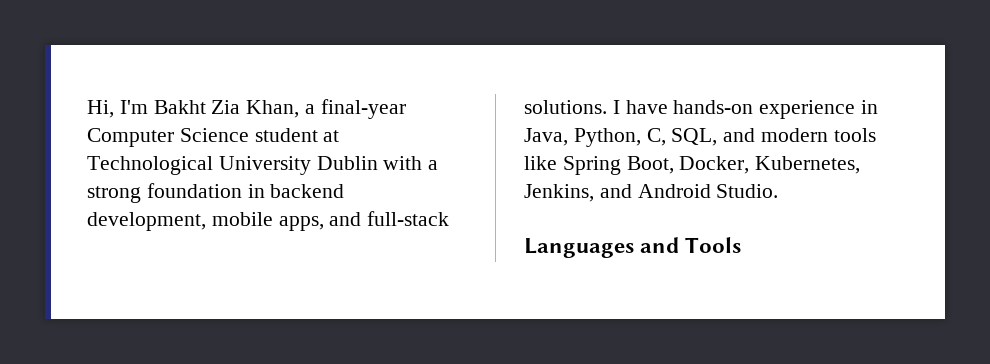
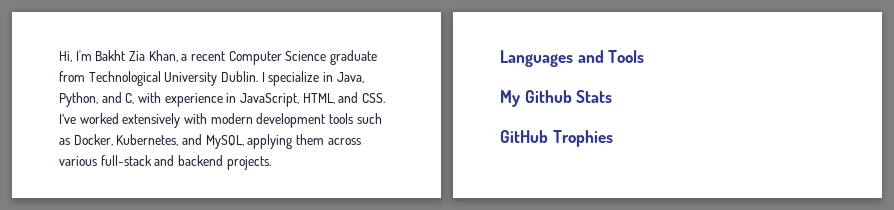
- Hi, I'm Bakht Zia Khan, a final-year Computer Science student at Technological University Dublin with a strong foundation in backend development, mobile apps, and full-stack solutions. I have hands-on experience in Java, Python, C, SQL, and modern tools like Spring Boot, Docker, Kubernetes, Jenkins, and Android Studio.
+ Hi, I'm Bakht Zia Khan, a recent Computer Science graduate from Technological University Dublin. I specialize in Java, Python, and C, with experience in JavaScript, HTML, and CSS. I’ve worked extensively with modern development tools such as Docker, Kubernetes, and MySQL, applying them across various full-stack and backend projects.
  Languages and Tools
+ My Github Stats
+ GitHub Trophies

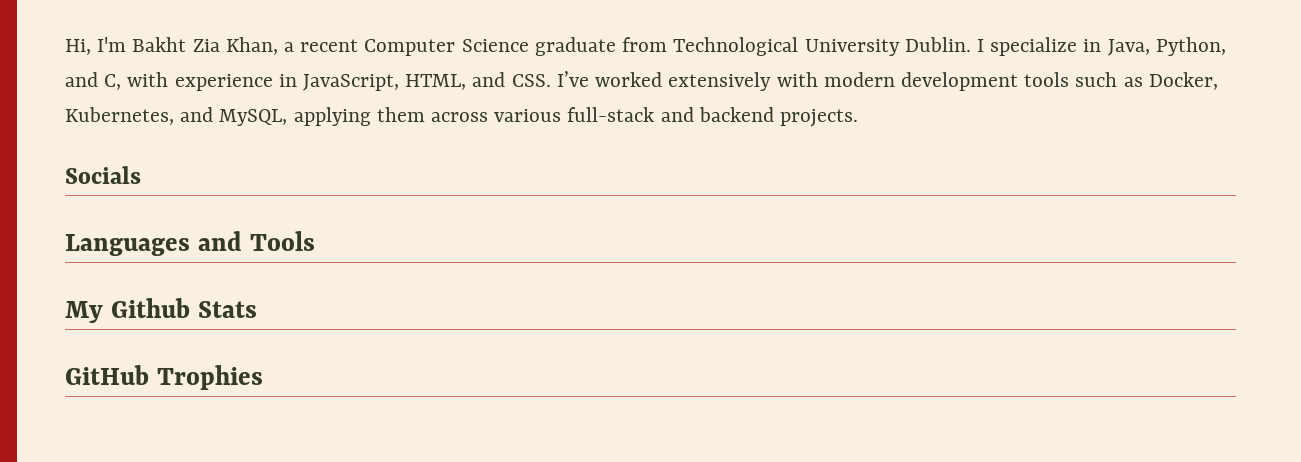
+ Socials

